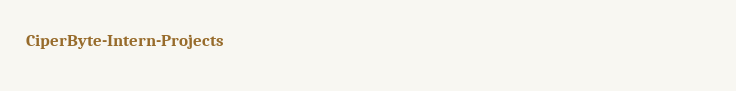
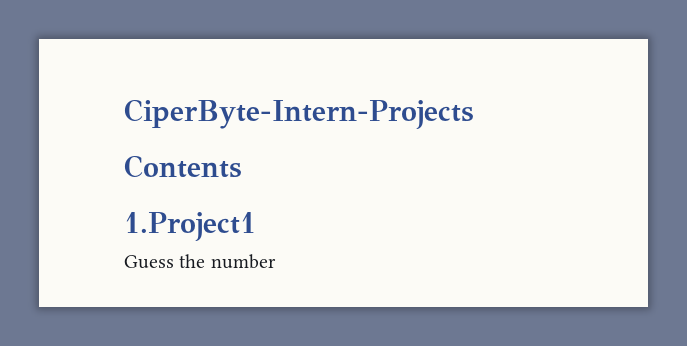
+ Contents
+ 1.Project1
+ Guess the number

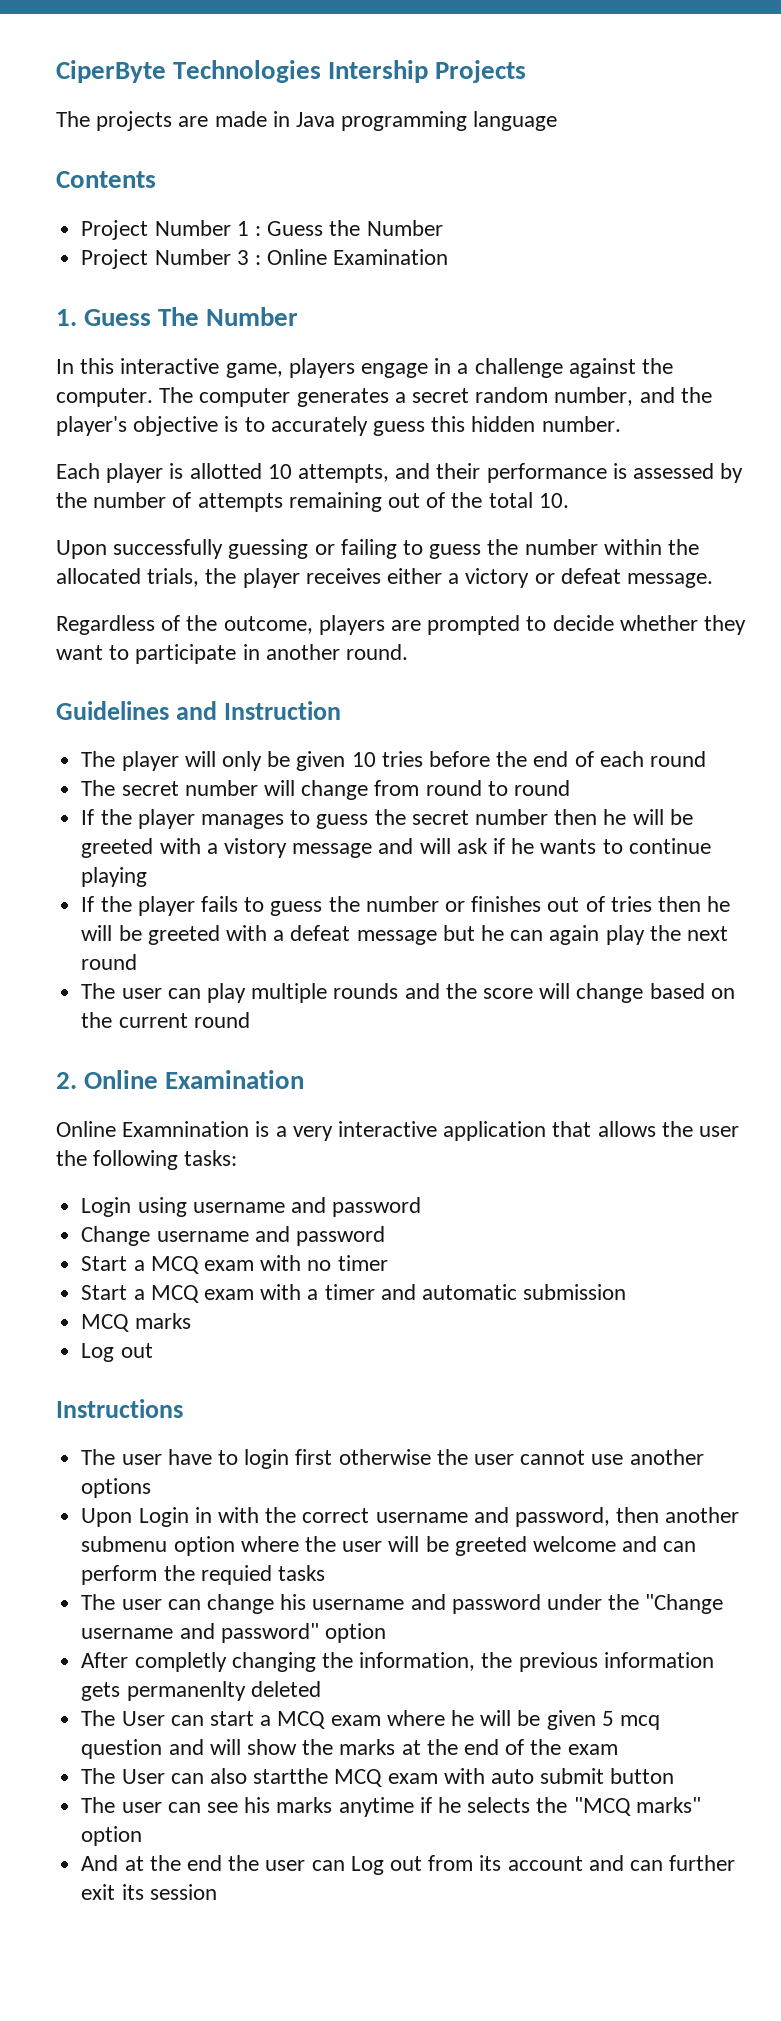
- CiperByte-Intern-Projects
+ CiperByte Technologies Intership Projects
+ The projects are made in Java programming language
  Contents
- 1.Project1
- Guess the number
+ Project Number 1 : Guess the Number
+ Project Number 3 : Online Examination
+ 1. Guess The Number
+ In this interactive game, players engage in a challenge against the computer. The computer generates a secret random number, and the player's objective is to accurately guess this hidden number.
+ Each player is allotted 10 attempts, and their performance is assessed by the number of attempts remaining out of the total 10.
+ Upon successfully guessing or failing to guess the number within the allocated trials, the player receives either a victory or defeat message.
+ Regardless of the outcome, players are prompted to decide whether they want to participate in another round.
+ Guidelines and Instruction
+ The player will only be given 10 tries before the end of each round
+ The secret number will change from round to round
+ If the player manages to guess the secret number then he will be greeted with a vistory message and will ask if he wants to continue playing
+ If the player fails to guess the number or finishes out of tries then he will be greeted with a defeat message but he can again play the next round
+ The user can play multiple rounds and the score will change based on the current round
+ 2. Online Examination
+ Online Examnination is a very interactive application that allows the user the following tasks:
+ Login using username and password
+ Change username and password
+ Start a MCQ exam with no timer
+ Start a MCQ exam with a timer and automatic submission
+ MCQ marks
+ Log out
+ Instructions
+ The user have to login first otherwise the user cannot use another options
+ Upon Login in with the correct username and password, then another submenu option where the user will be greeted welcome and can perform the requied tasks
+ The user can change his username and password under the "Change username and password" option
+ After completly changing the information, the previous information gets permanenlty deleted
+ The User can start a MCQ exam where he will be given 5 mcq question and will show the marks at the end of the exam
+ The User can also startthe MCQ exam with auto submit button
+ The user can see his marks anytime if he selects the "MCQ marks" option
+ And at the end the user can Log out from its account and can further exit its session

